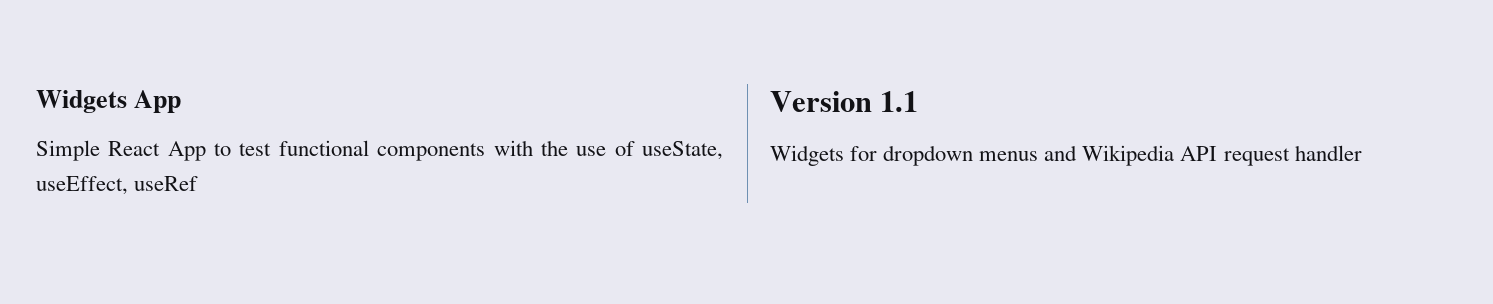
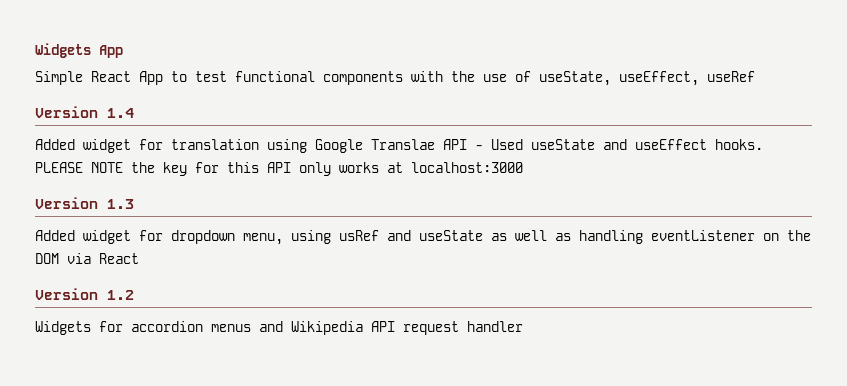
- Version 1.1
+ Version 1.4
+ Added widget for translation using Google Translae API - Used useState and useEffect hooks. PLEASE NOTE the key for this API only works at localhost:3000
+ Version 1.3
+ Added widget for dropdown menu, using usRef and useState as well as handling eventListener on the DOM via React
+ Version 1.2
- Widgets for dropdown menus and Wikipedia API request handler
+ Widgets for accordion menus and Wikipedia API request handler

